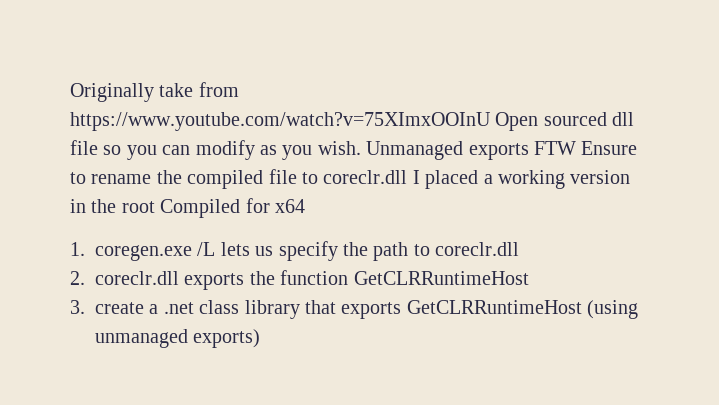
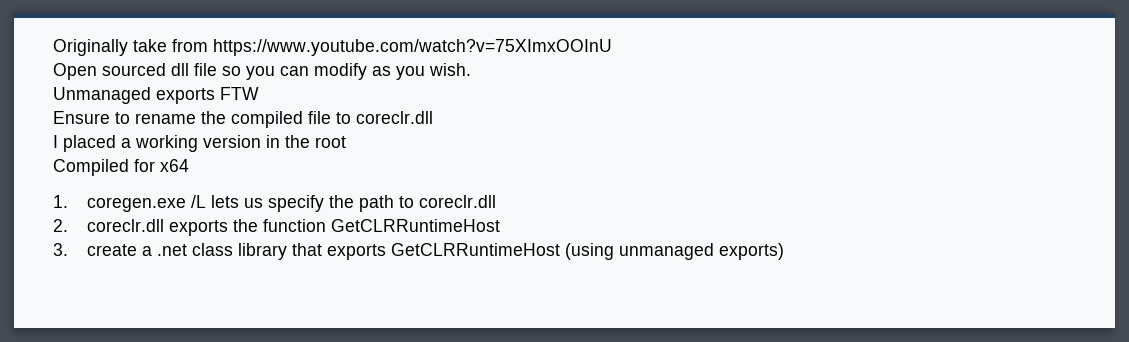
- Originally take from https://www.youtube.com/watch?v=75XImxOOInU Open sourced dll file so you can modify as you wish. Unmanaged exports FTW Ensure to rename the compiled file to coreclr.dll I placed a working version in the root Compiled for x64
+ Originally take from https://www.youtube.com/watch?v=75XImxOOInU
+ Open sourced dll file so you can modify as you wish.
+ Unmanaged exports FTW
+ Ensure to rename the compiled file to coreclr.dll
+ I placed a working version in the root
+ Compiled for x64

